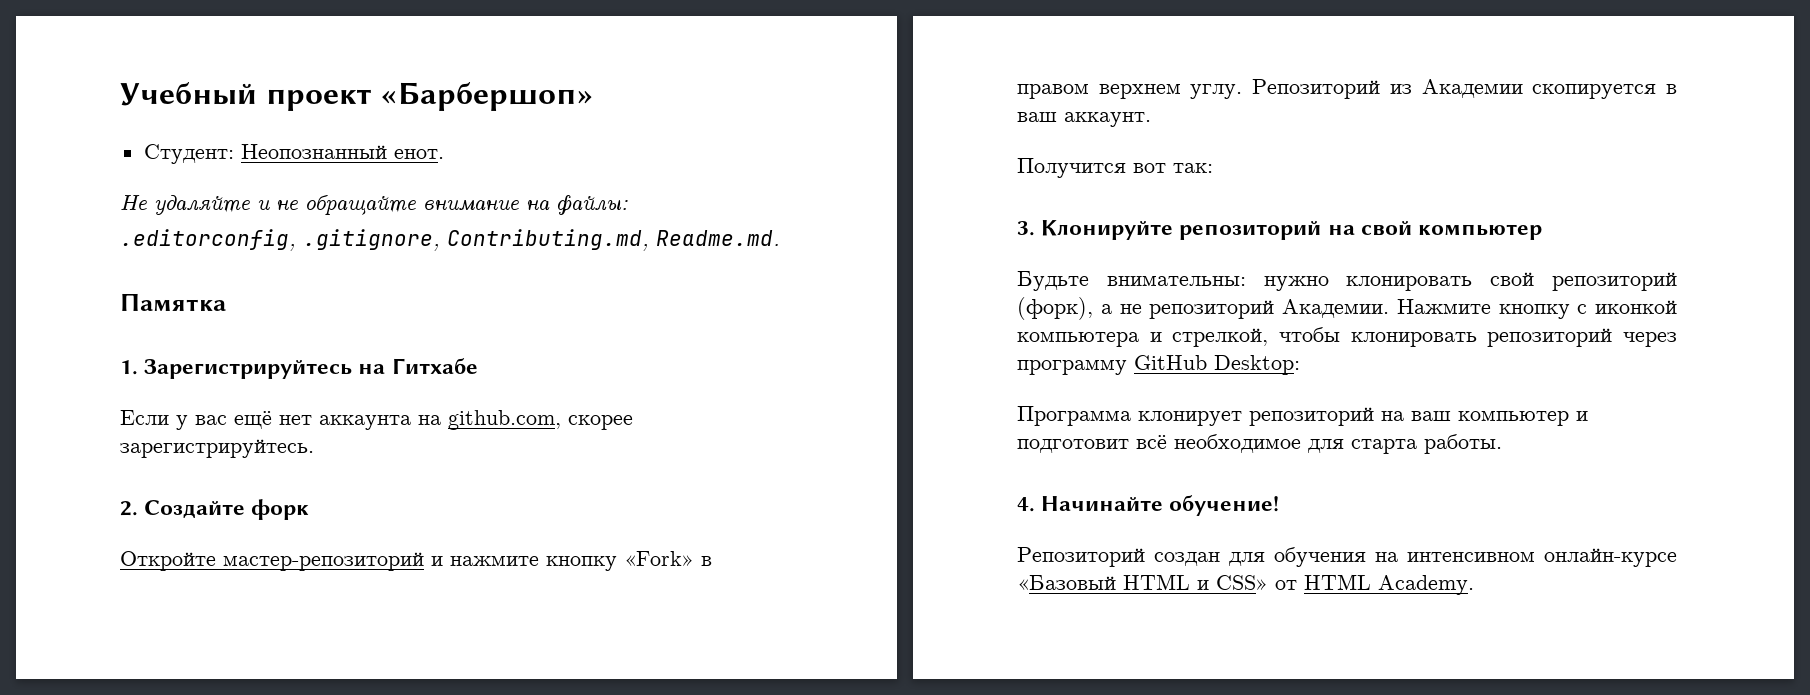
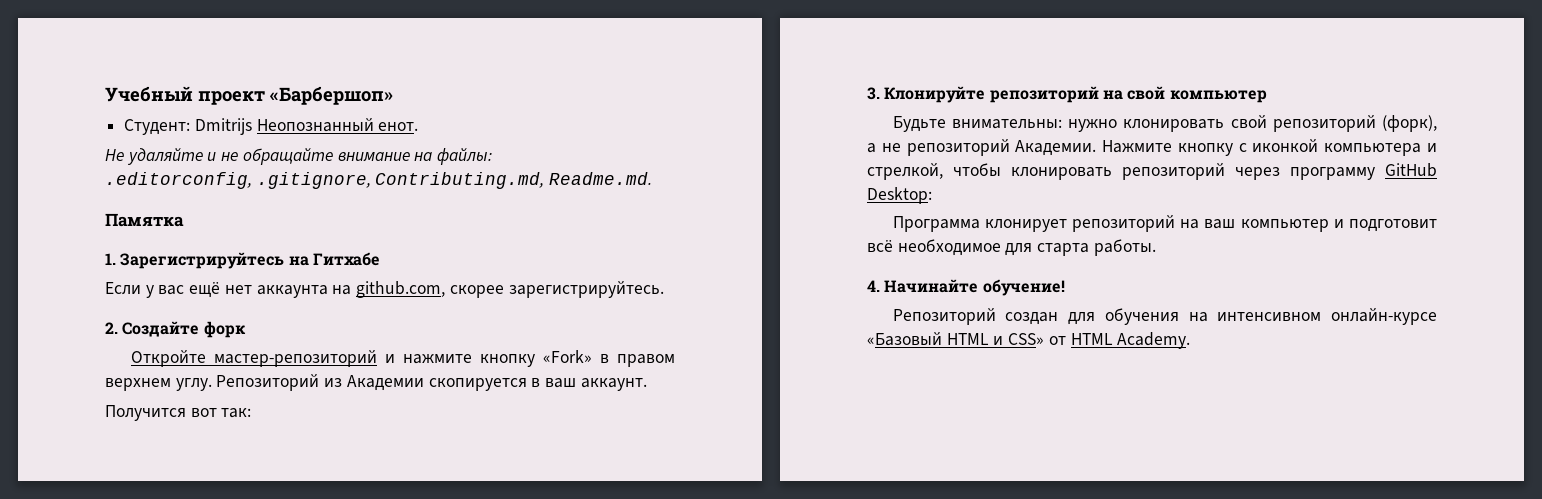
- Студент: Неопознанный енот.
+ Студент: Dmitrijs Неопознанный енот.

